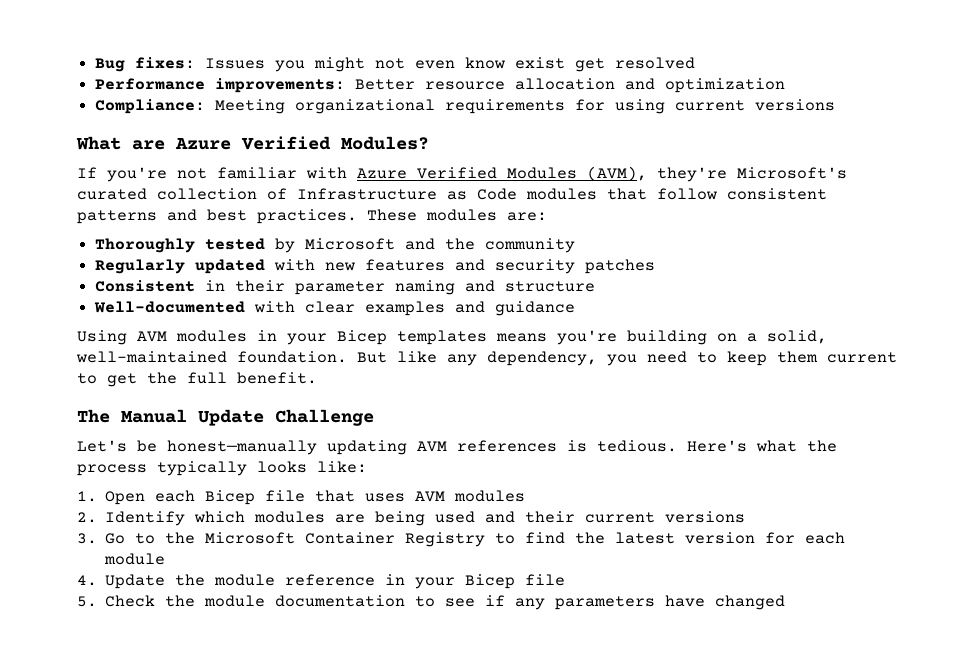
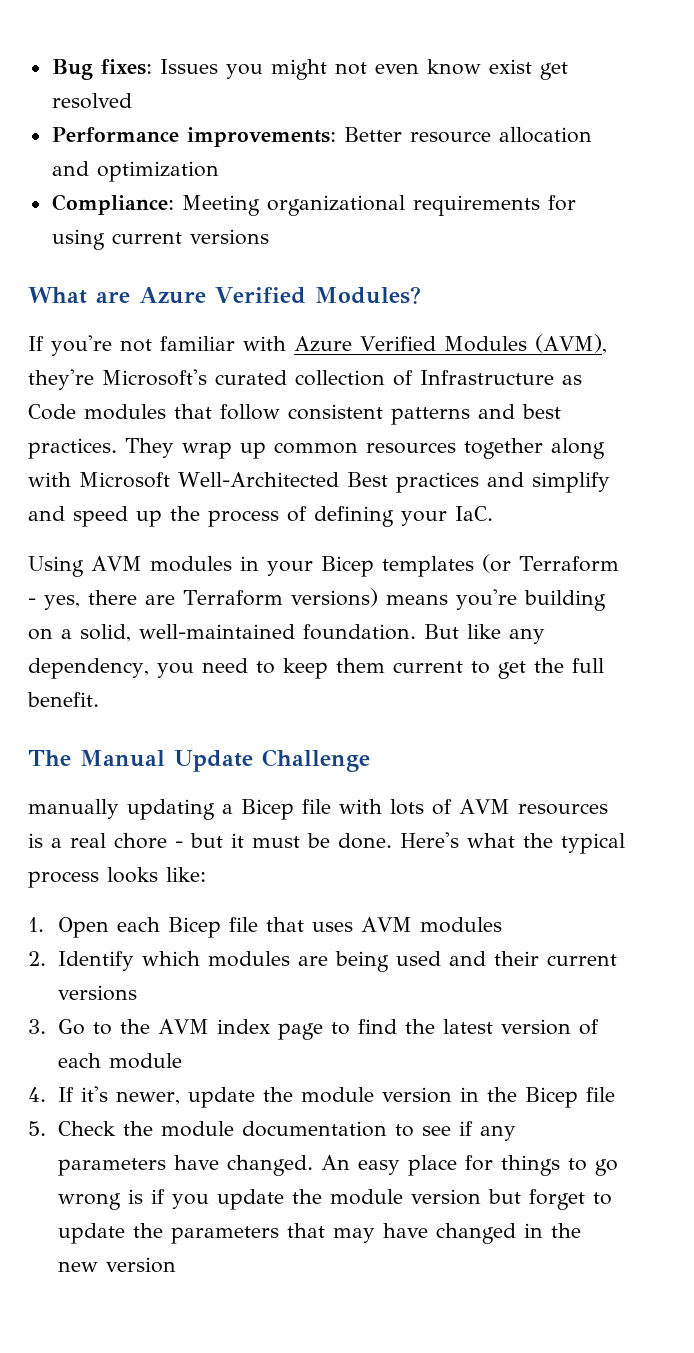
- These modules are:
- Thoroughly tested by Microsoft and the community
- Regularly updated with new features and security patches
- Consistent in their parameter naming and structure
- Well-documented with clear examples and guidance
+ They wrap up common resources together along with Microsoft Well-Architected Best practices and simplify and speed up the process of defining your IaC.
- Using AVM modules in your Bicep templates means you're building on a solid, well-maintained foundation.
+ Using AVM modules in your Bicep templates (or Terraform - yes, there are Terraform versions) means you're building on a solid, well-maintained foundation.
- Let's be honest—manually updating AVM references is tedious.
+ manually updating a Bicep file with lots of AVM resources is a real chore - but it must be done.
- Here's what the process typically looks like:
+ Here's what the typical process looks like:
- 3. Go to the Microsoft Container Registry to find the latest version for each module
+ 3. Go to the AVM index page to find the latest version of each module
- 4. Update the module reference in your Bicep file
+ 4. If it's newer, update the module version in the Bicep file
- 5. Check the module documentation to see if any parameters have changed
+ 5. Check the module documentation to see if any parameters have changed. An easy place for things to go wrong is if you update the module version but forget to update the parameters that may have changed in the new version

